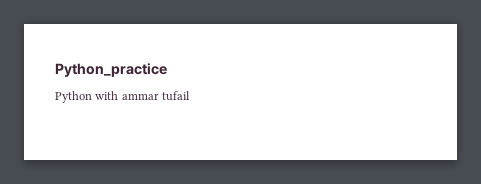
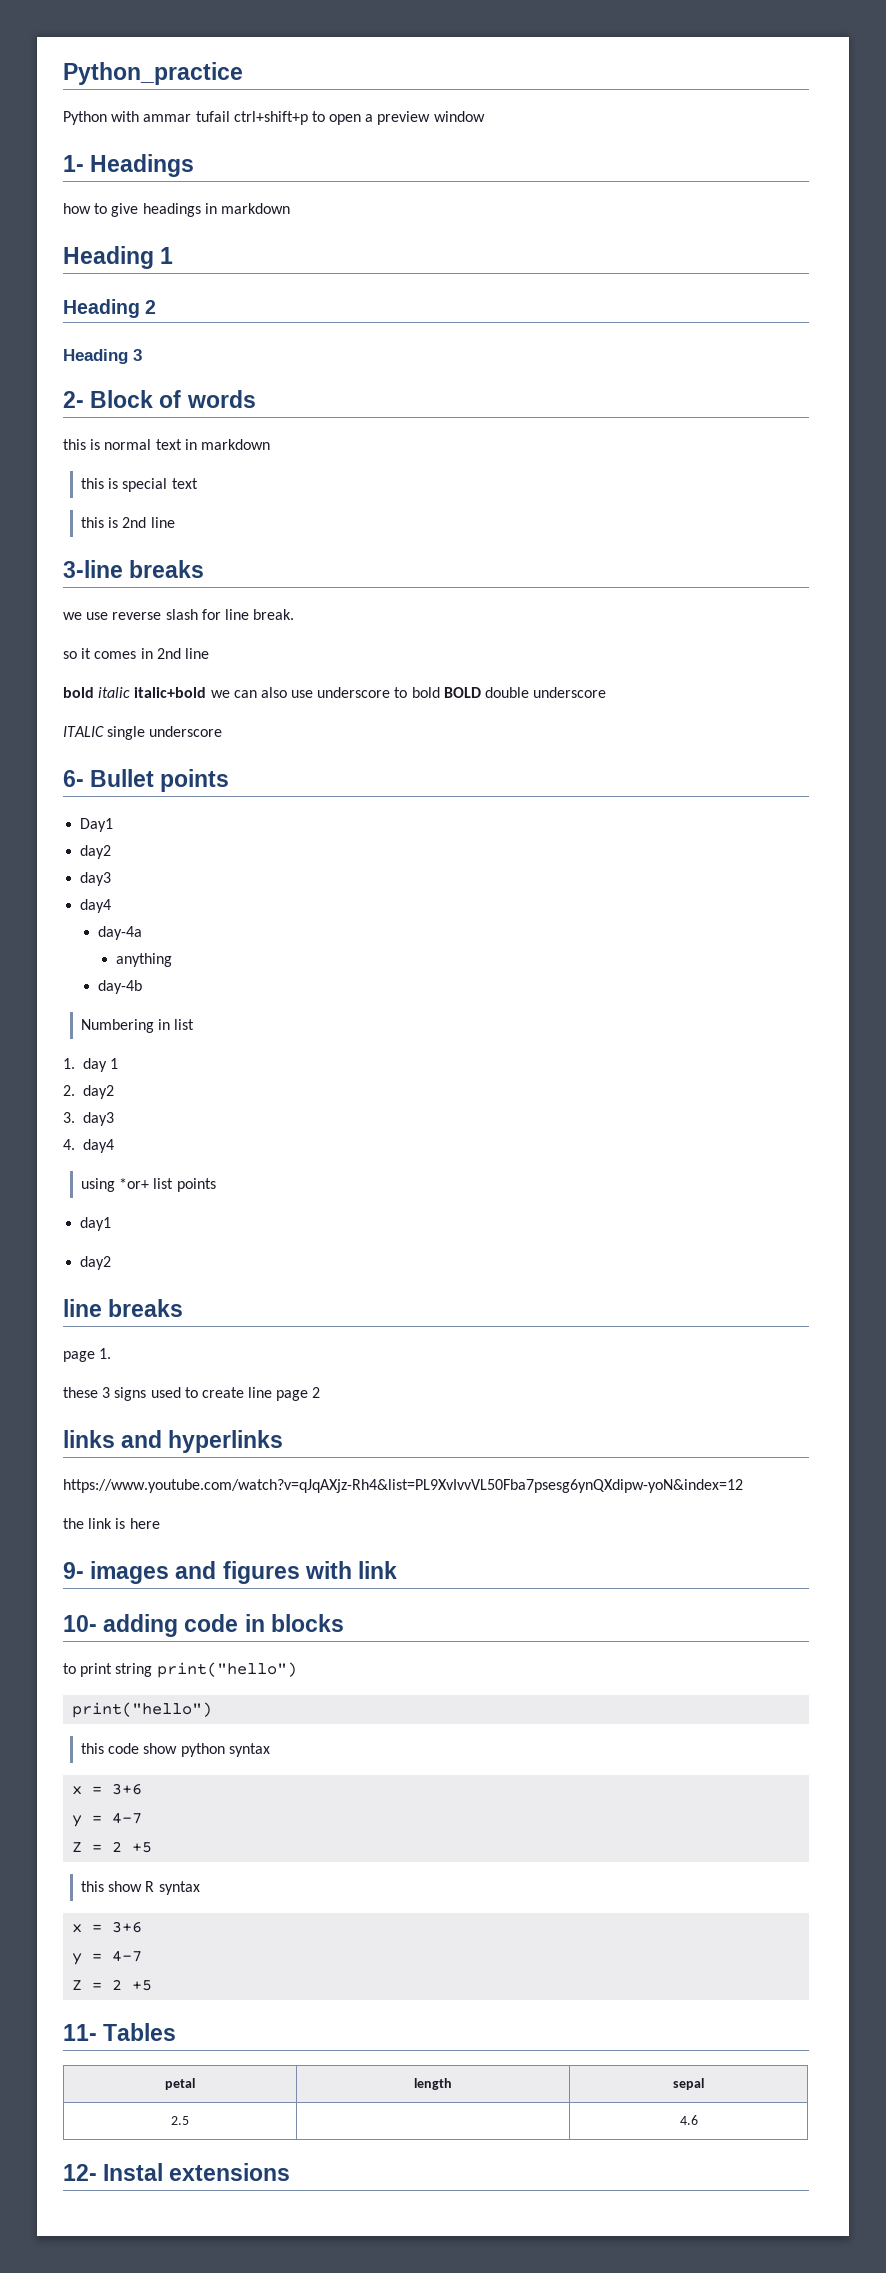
- Python with ammar tufail
+ Python with ammar tufail ctrl+shift+p to open a preview window
+ 1- Headings
+ how to give headings in markdown
+ Heading 1
+ Heading 2
+ Heading 3
+ 2- Block of words
+ this is normal text in markdown
+ this is special text
+ this is 2nd line
+ 3-line breaks
+ we use reverse slash for line break.
+ so it comes in 2nd line
+ bold italic italic+bold we can also use underscore to bold BOLD double underscore
+ ITALIC single underscore
+ 6- Bullet points
+ Day1
+ day2
+ day3
+ day4
+ day-4a
+ anything
+ day-4b
+ Numbering in list
+ 1. day 1
+ 2. day2
+ 3. day3
+ 4. day4
+ using *or+ list points
+ day1
+ day2
+ line breaks
+ page 1.
+ these 3 signs used to create line page 2
+ links and hyperlinks
+ https://www.youtube.com/watch?v=qJqAXjz-Rh4&list=PL9XvIvvVL50Fba7psesg6ynQXdipw-yoN&index=12
+ the link is here
+ 9- images and figures with link
+ 10- adding code in blocks
+ to print string print("hello")
+ print("hello")
+ this code show python syntax
+ x = 3+6
+ y = 4-7
+ Z = 2 +5
+ this show R syntax
+ x = 3+6
+ y = 4-7
+ Z = 2 +5
+ 11- Tables
+ petal | length | sepal
+ 2.5 | | 4.6
+ 12- Instal extensions

